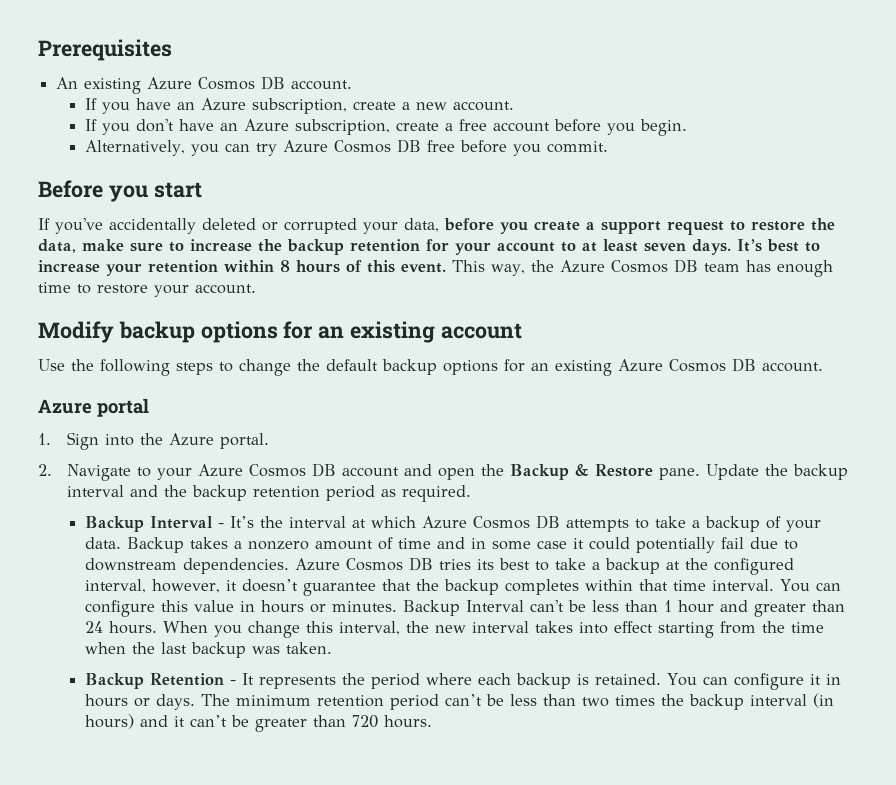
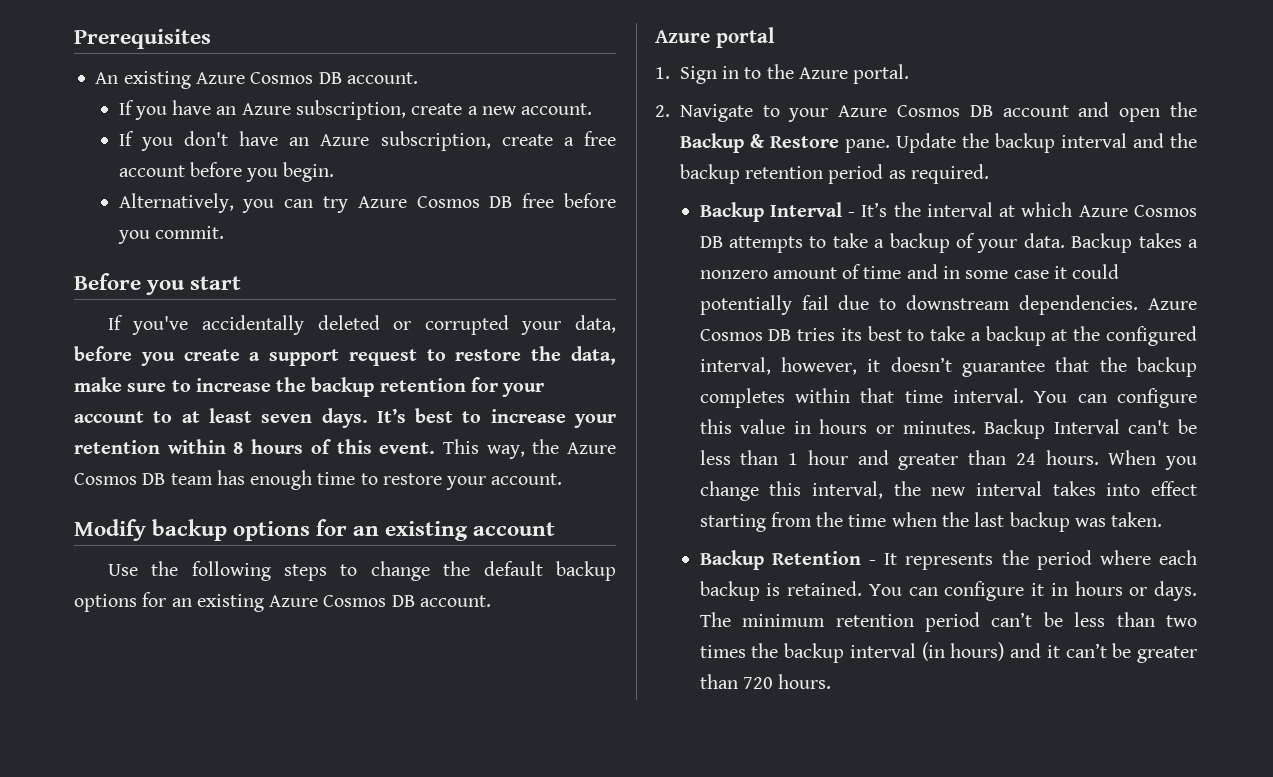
- 1. Sign into the Azure portal.
+ 1. Sign in to the Azure portal.

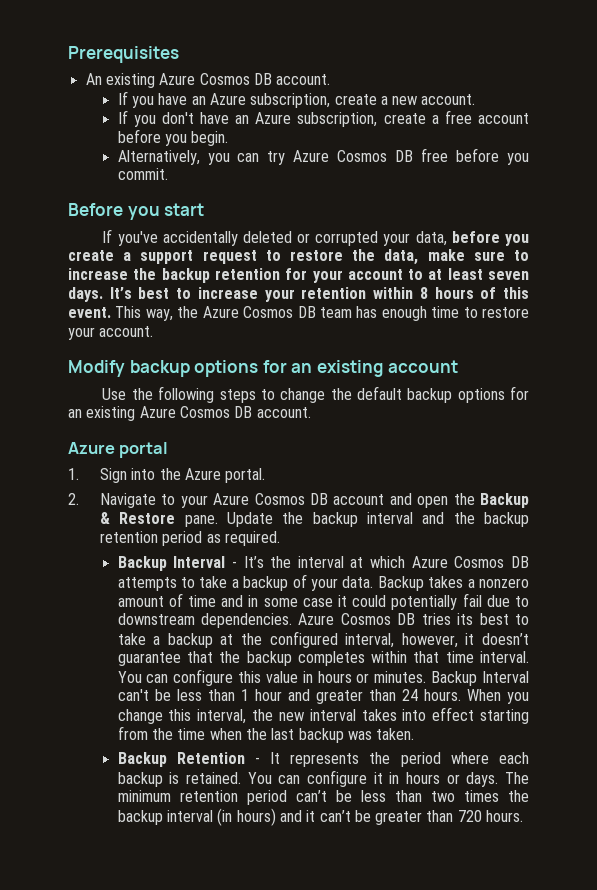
- 1. Sign in to the Azure portal.
+ 1. Sign into the Azure portal.

